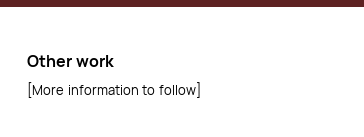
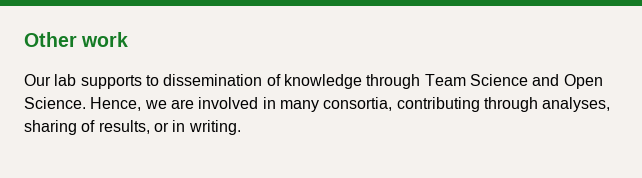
- [More information to follow]
+ Our lab supports to dissemination of knowledge through Team Science and Open Science. Hence, we are involved in many consortia, contributing through analyses, sharing of results, or in writing.

